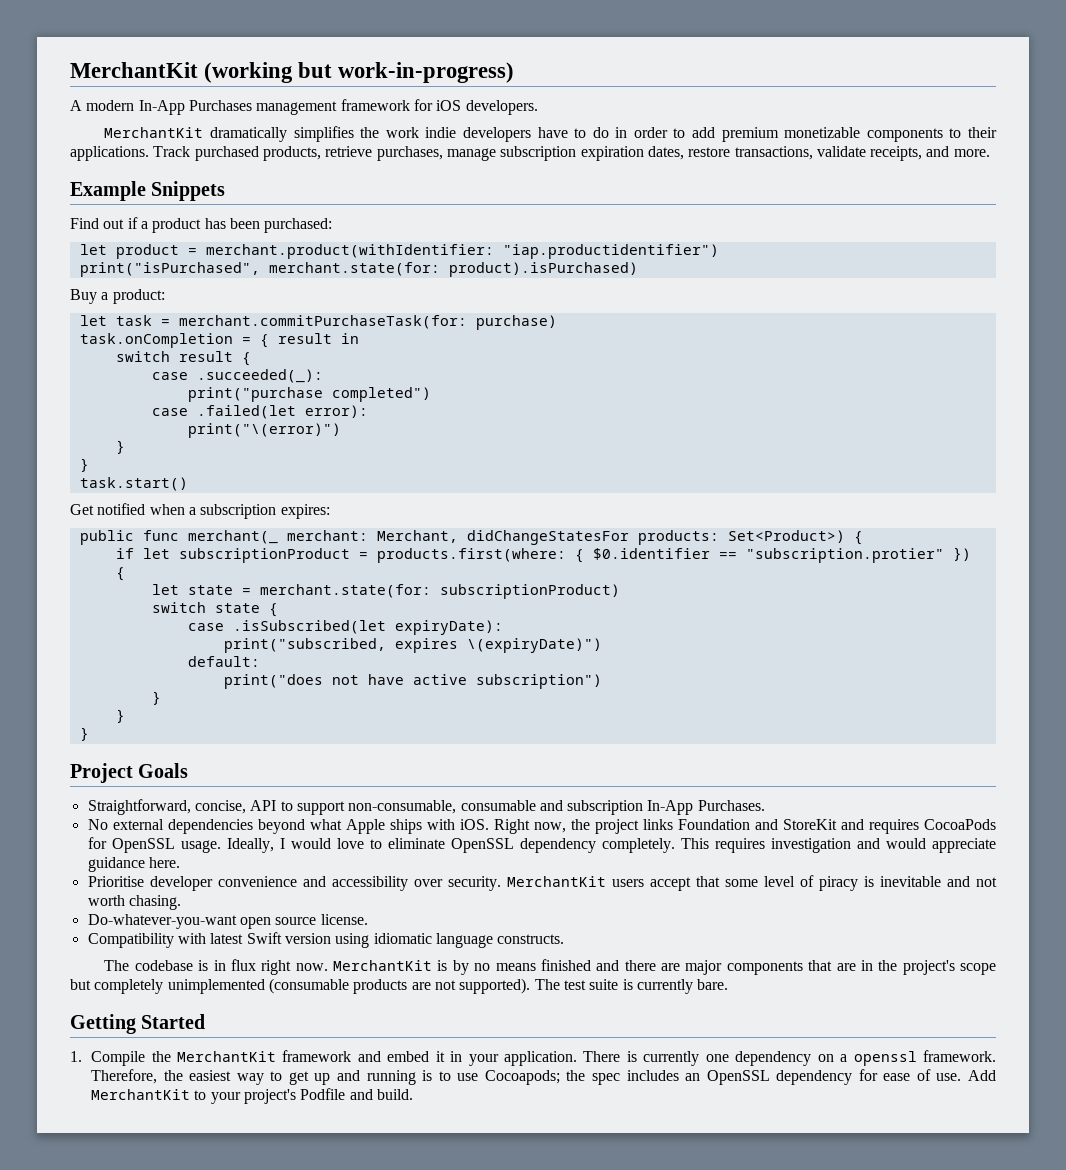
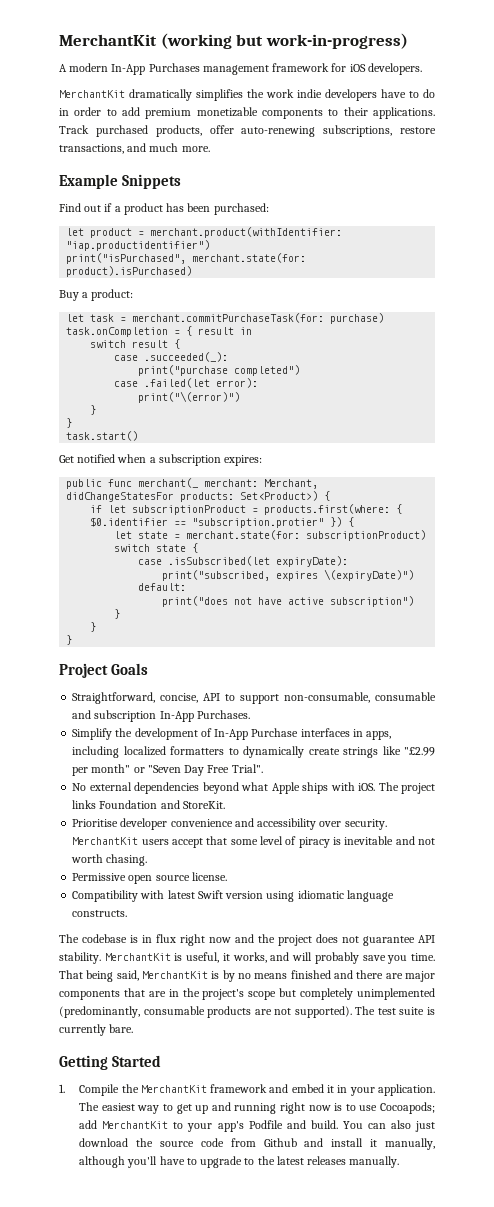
- Track purchased products, retrieve purchases, manage subscription expiration dates, restore transactions, validate receipts, and more.
+ Track purchased products, offer auto-renewing subscriptions, restore transactions, and much more.
+ Simplify the development of In-App Purchase interfaces in apps, including localized formatters to dynamically create strings like "£2.99 per month" or "Seven Day Free Trial".
- Right now, the project links Foundation and StoreKit and requires CocoaPods for OpenSSL usage. Ideally, I would love to eliminate OpenSSL dependency completely. This requires investigation and would appreciate guidance here.
+ The project links Foundation and StoreKit.
- Do-whatever-you-want open source license.
+ Permissive open source license.
- The codebase is in flux right now. MerchantKit is by no means finished and there are major components that are in the project's scope but completely unimplemented (consumable products are not supported).
+ The codebase is in flux right now and the project does not guarantee API stability. MerchantKit is useful, it works, and will probably save you time. That being said, MerchantKit is by no means finished and there are major components that are in the project's scope but completely unimplemented (predominantly, consumable products are not supported).
- There is currently one dependency on a openssl framework. Therefore, the easiest way to get up and running is to use Cocoapods; the spec includes an OpenSSL dependency for ease of use. Add MerchantKit to your project's Podfile and build.
+ The easiest way to get up and running right now is to use Cocoapods; add MerchantKit to your app's Podfile and build.
+ You can also just download the source code from Github and install it manually, although you'll have to upgrade to the latest releases manually.

